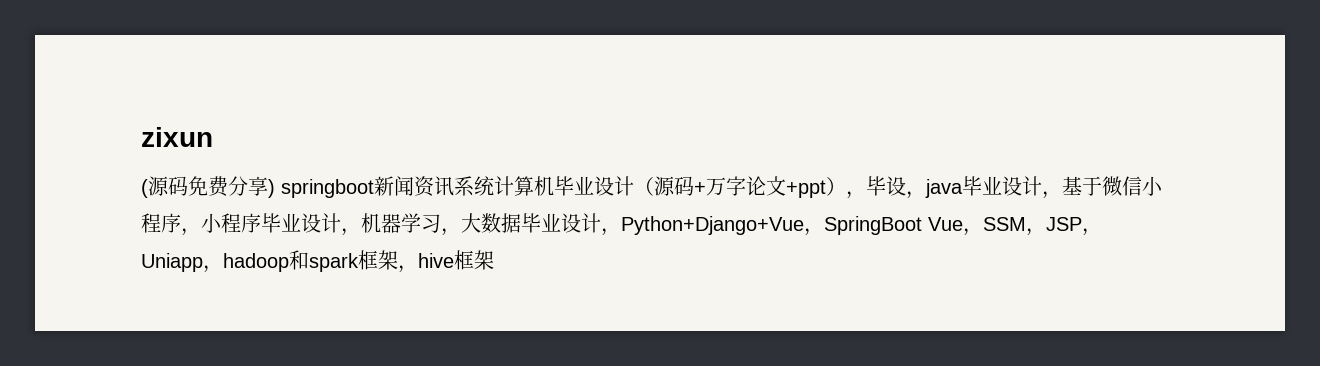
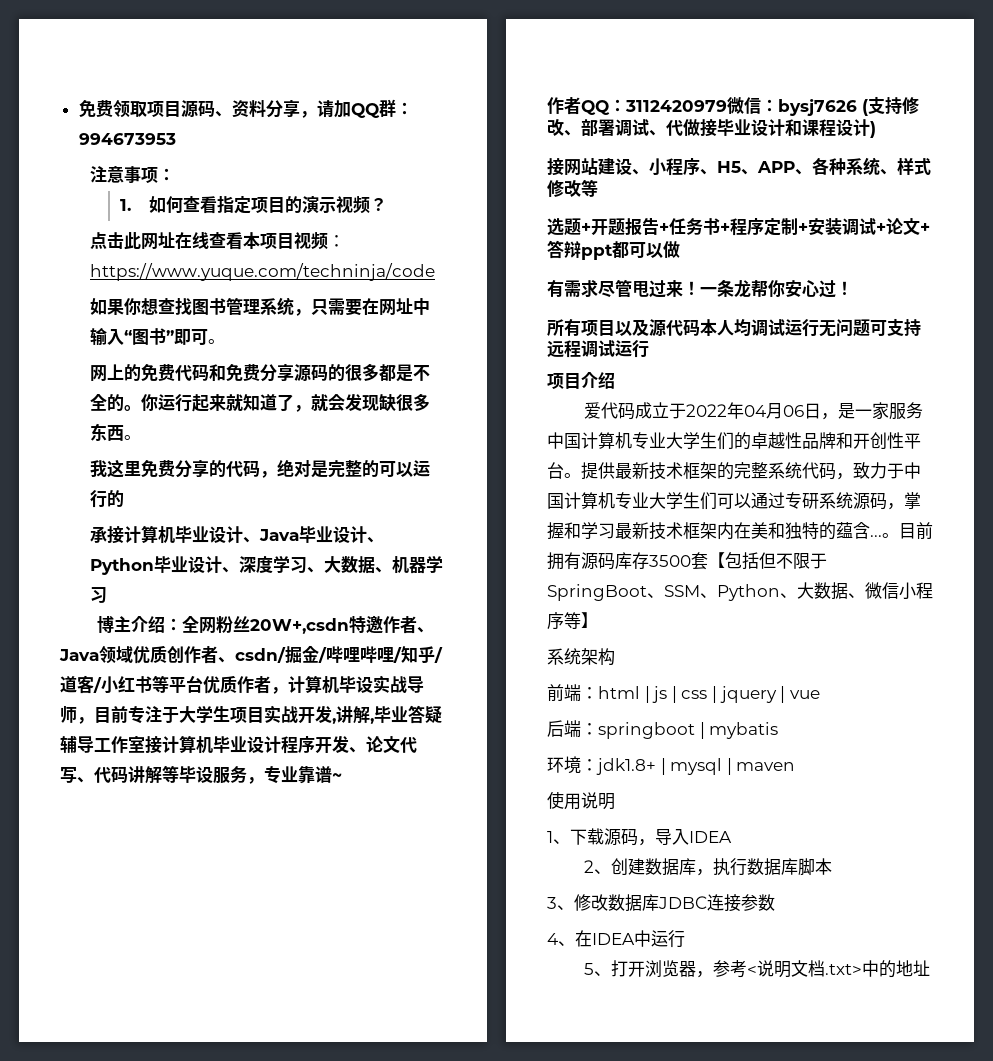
- zixun
- (源码免费分享) springboot新闻资讯系统计算机毕业设计（源码+万字论文+ppt），毕设，java毕业设计，基于微信小程序，小程序毕业设计，机器学习，大数据毕业设计，Python+Django+Vue，SpringBoot Vue，SSM，JSP，Uniapp，hadoop和spark框架，hive框架
+ 免费领取项目源码、资料分享，请加QQ群：994673953
+ 注意事项：
+ 1.如何查看指定项目的演示视频？
+ 点击此网址在线查看本项目视频：https://www.yuque.com/techninja/code
+ 如果你想查找图书管理系统，只需要在网址中输入“图书”即可。
+ 网上的免费代码和免费分享源码的很多都是不全的。你运行起来就知道了，就会发现缺很多东西。
+ 我这里免费分享的代码，绝对是完整的可以运行的
+ 承接计算机毕业设计、Java毕业设计、Python毕业设计、深度学习、大数据、机器学习
+ 博主介绍：全网粉丝20W+,csdn特邀作者、Java领域优质创作者、csdn/掘金/哔哩哔哩/知乎/道客/小红书等平台优质作者，计算机毕设实战导师，目前专注于大学生项目实战开发,讲解,毕业答疑辅导工作室接计算机毕业设计程序开发、论文代写、代码讲解等毕设服务，专业靠谱~
+ 作者QQ：3112420979微信：bysj7626 (支持修改、部署调试、代做接毕业设计和课程设计)
+ 接网站建设、小程序、H5、APP、各种系统、样式修改等
+ 选题+开题报告+任务书+程序定制+安装调试+论文+答辩ppt都可以做
+ 有需求尽管甩过来！一条龙帮你安心过！
+ 所有项目以及源代码本人均调试运行无问题可支持远程调试运行
+ 项目介绍
+ 爱代码成立于2022年04月06日，是一家服务中国计算机专业大学生们的卓越性品牌和开创性平台。提供最新技术框架的完整系统代码，致力于中国计算机专业大学生们可以通过专研系统源码，掌握和学习最新技术框架内在美和独特的蕴含...。目前拥有源码库存3500套【包括但不限于SpringBoot、SSM、Python、大数据、微信小程序等】
+ 系统架构
+ 前端：html | js | css | jquery | vue
+ 后端：springboot | mybatis
+ 环境：jdk1.8+ | mysql | maven
+ 使用说明
+ 1、下载源码，导入IDEA
+ 2、创建数据库，执行数据库脚本
+ 3、修改数据库JDBC连接参数
+ 4、在IDEA中运行
+ 5、打开浏览器，参考<说明文档.txt>中的地址

